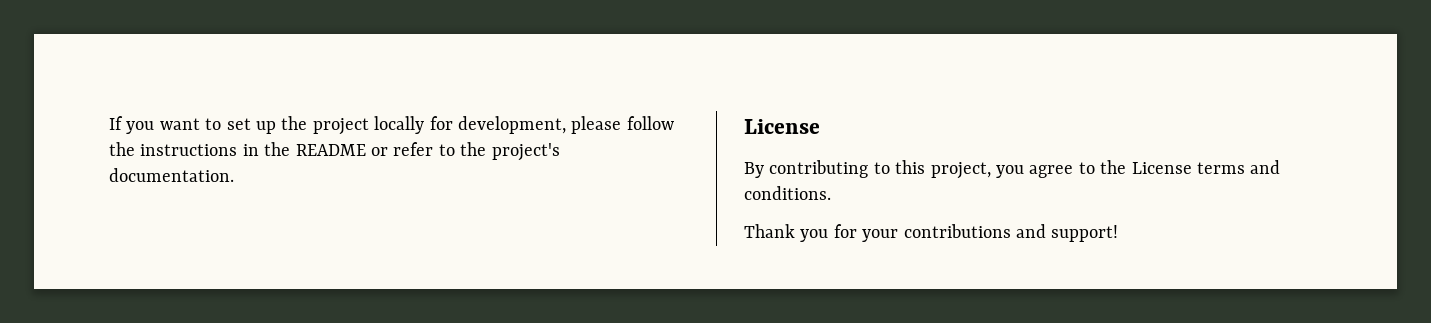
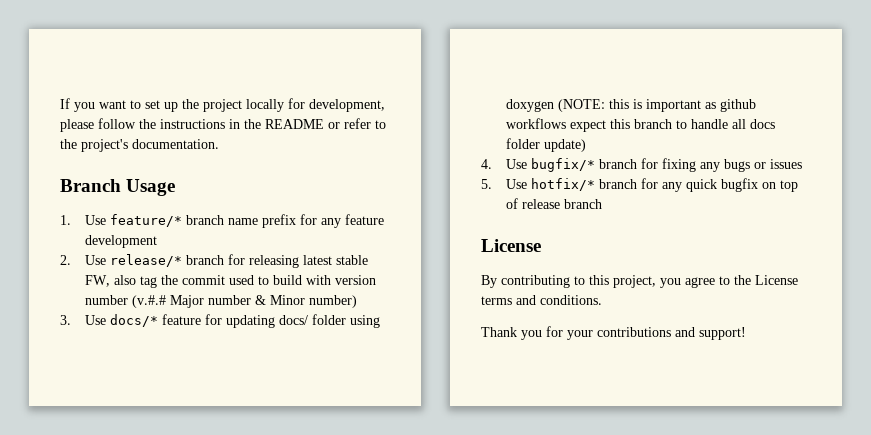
+ Branch Usage
+ 1. Use feature/* branch name prefix for any feature development
+ 2. Use release/* branch for releasing latest stable FW, also tag the commit used to build with version number (v.#.# Major number & Minor number)
+ 3. Use docs/* feature for updating docs/ folder using doxygen (NOTE: this is important as github workflows expect this branch to handle all docs folder update)
+ 4. Use bugfix/* branch for fixing any bugs or issues
+ 5. Use hotfix/* branch for any quick bugfix on top of release branch

